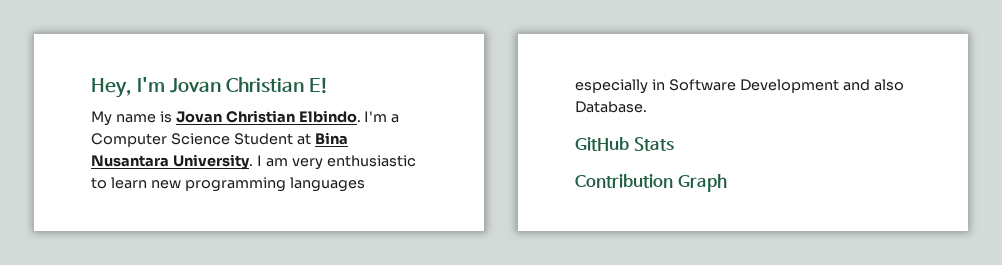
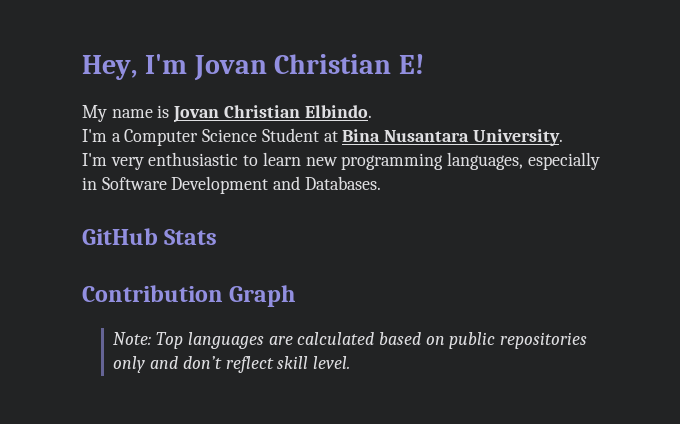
- My name is Jovan Christian Elbindo. I'm a Computer Science Student at Bina Nusantara University. I am very enthusiastic to learn new programming languages especially in Software Development and also Database.
+ My name is Jovan Christian Elbindo.
+ I'm a Computer Science Student at Bina Nusantara University.
+ I'm very enthusiastic to learn new programming languages, especially in Software Development and Databases.
+ Note: Top languages are calculated based on public repositories only and don’t reflect skill level.

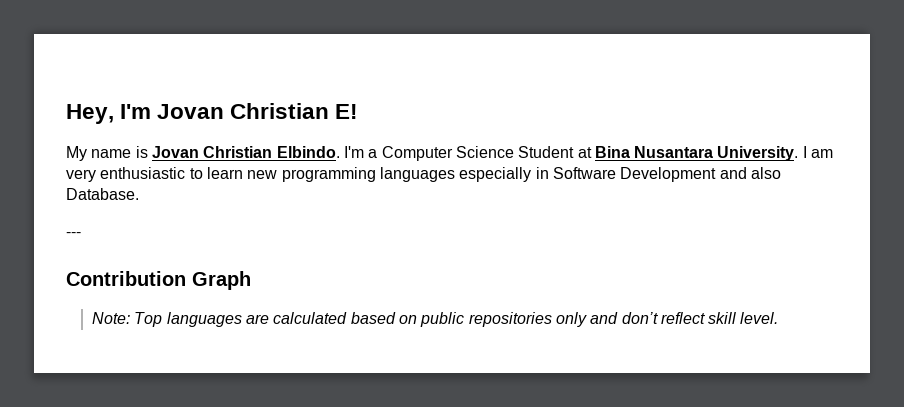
- My name is Jovan Christian Elbindo.
- I'm a Computer Science Student at Bina Nusantara University.
- I'm very enthusiastic to learn new programming languages, especially in Software Development and Databases.
- GitHub Stats
+ My name is Jovan Christian Elbindo. I'm a Computer Science Student at Bina Nusantara University. I am very enthusiastic to learn new programming languages especially in Software Development and also Database.
+ ---

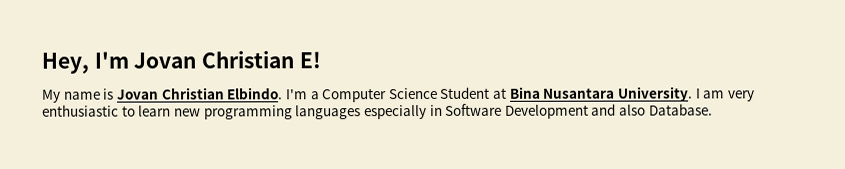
- ---
- Contribution Graph
- Note: Top languages are calculated based on public repositories only and don’t reflect skill level.

